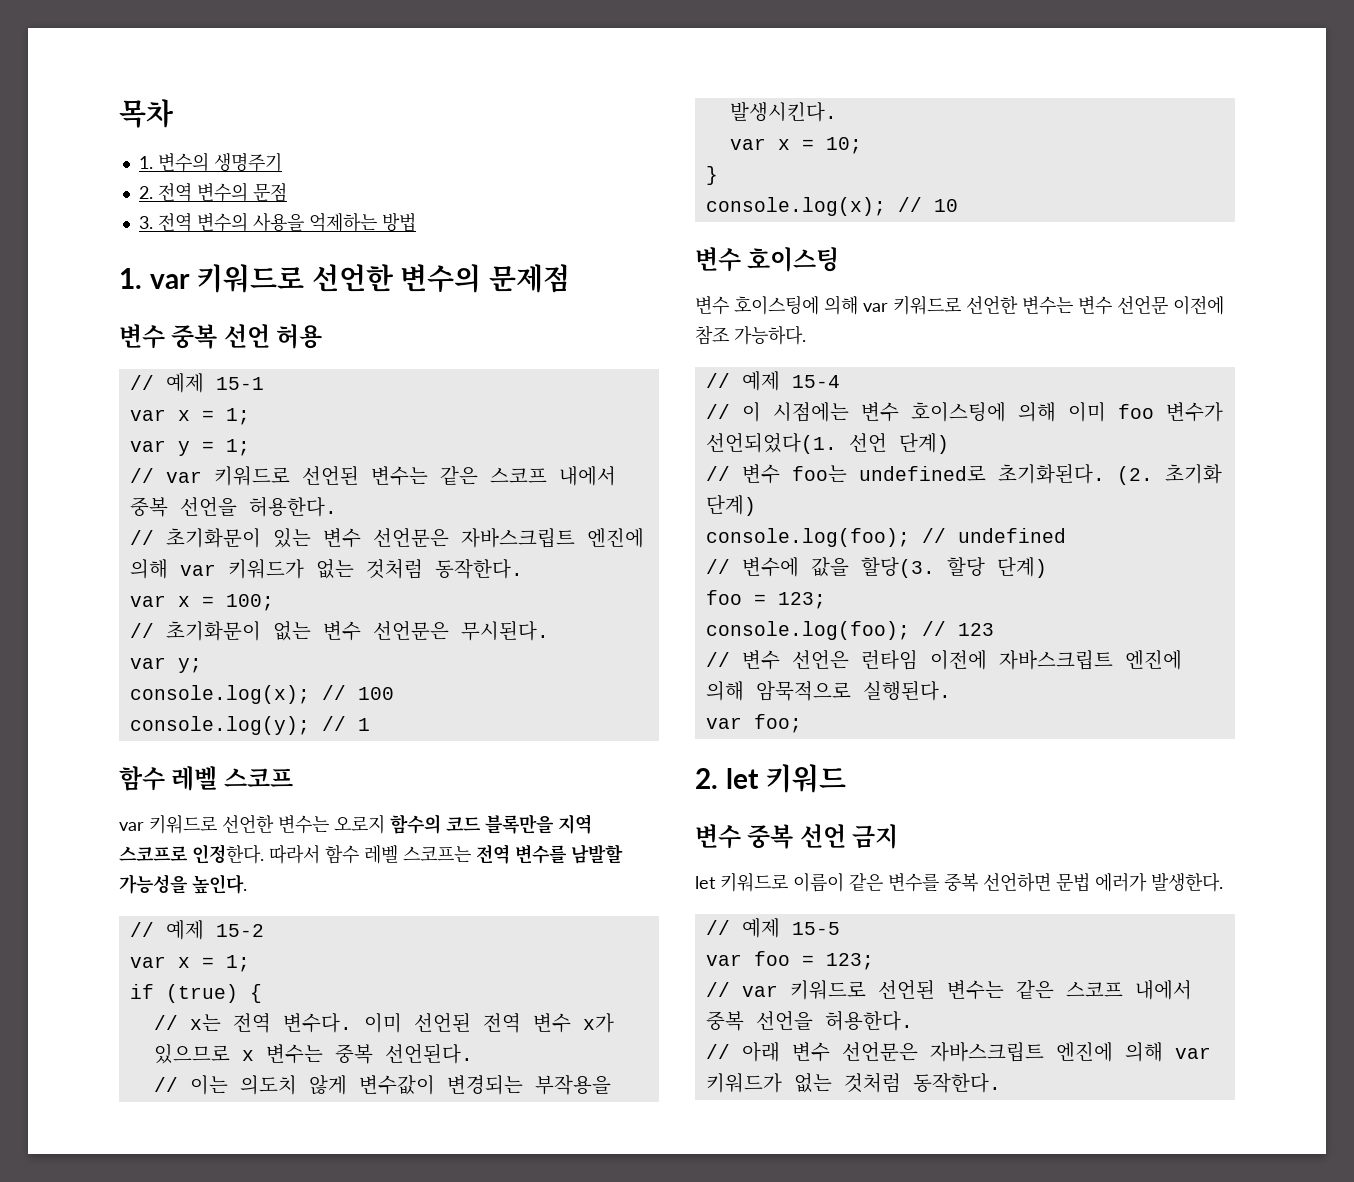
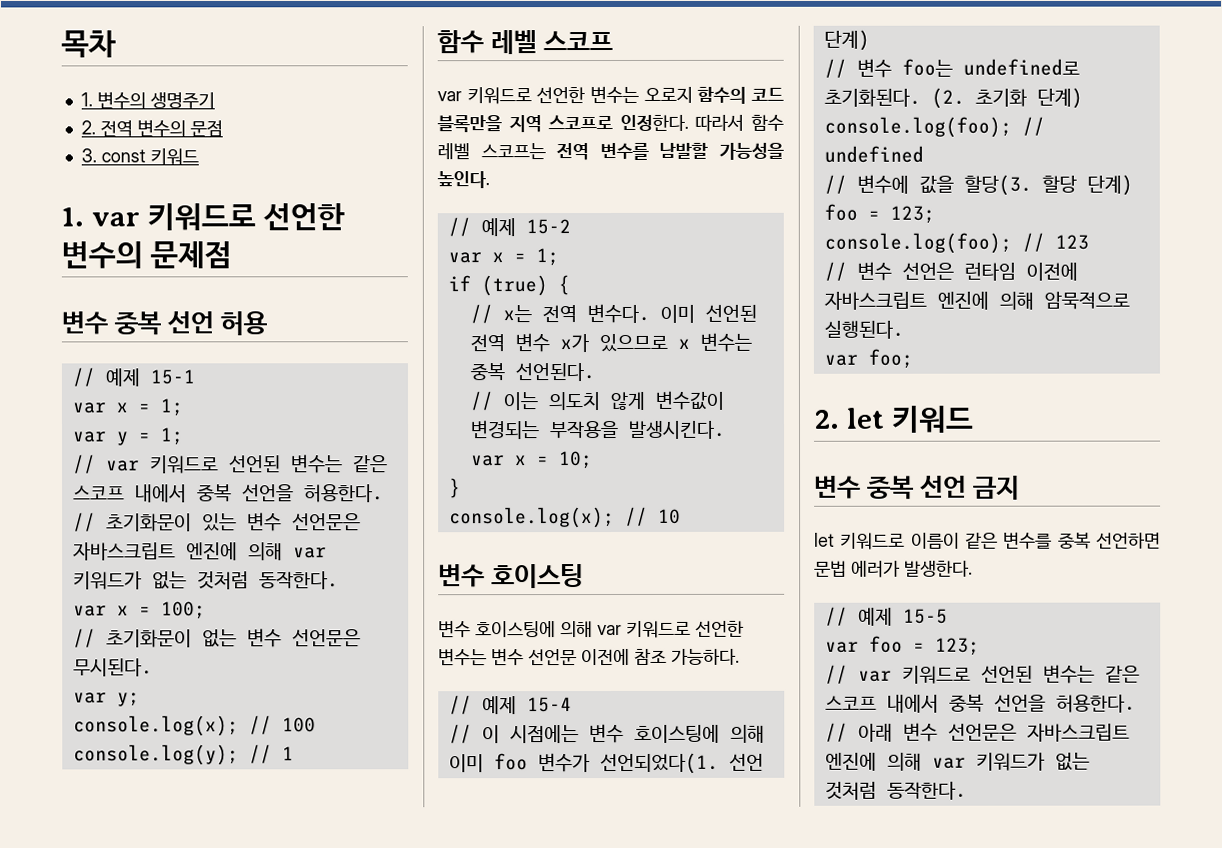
- 3. 전역 변수의 사용을 억제하는 방법
+ 3. const 키워드

